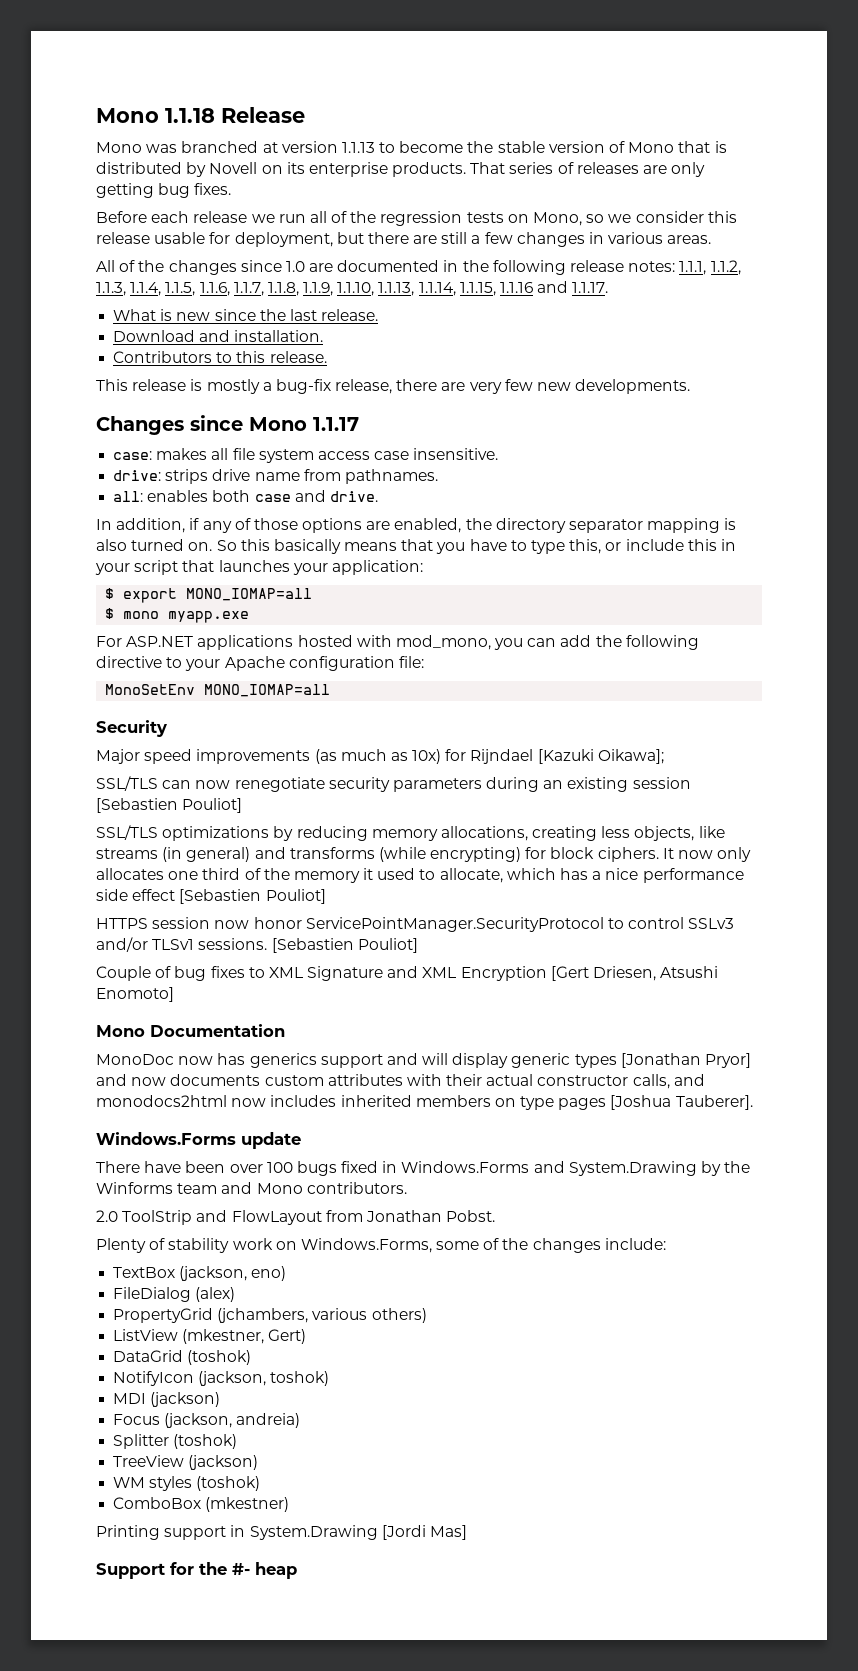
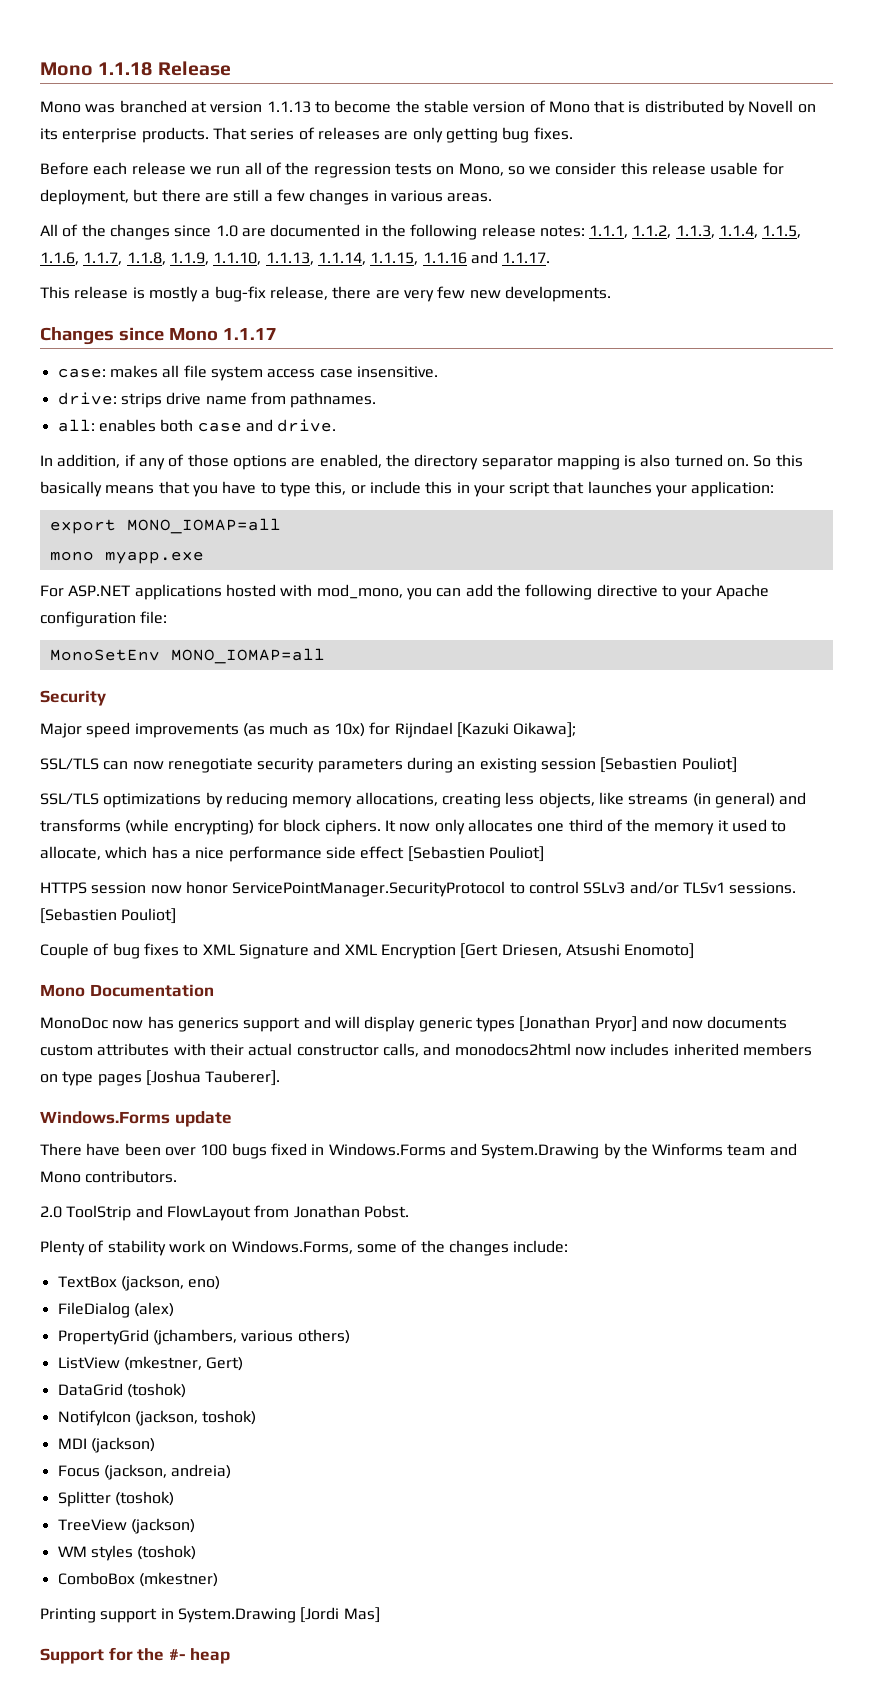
- What is new since the last release.
- Download and installation.
- Contributors to this release.
- $ export MONO_IOMAP=all
+ export MONO_IOMAP=all
- $ mono myapp.exe
+ mono myapp.exe

